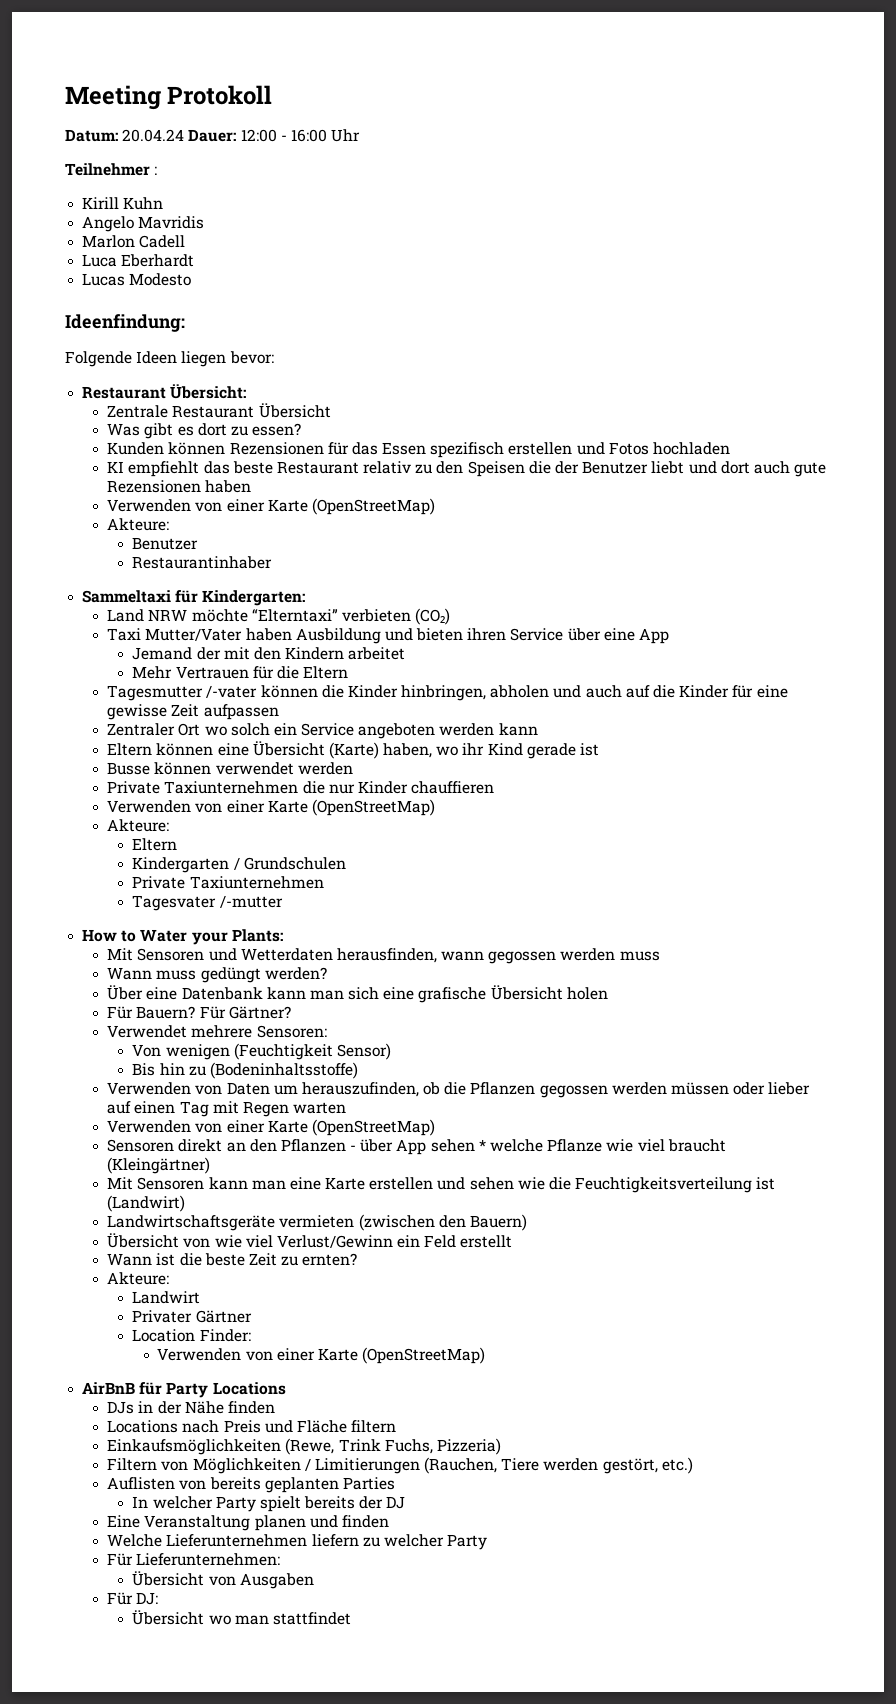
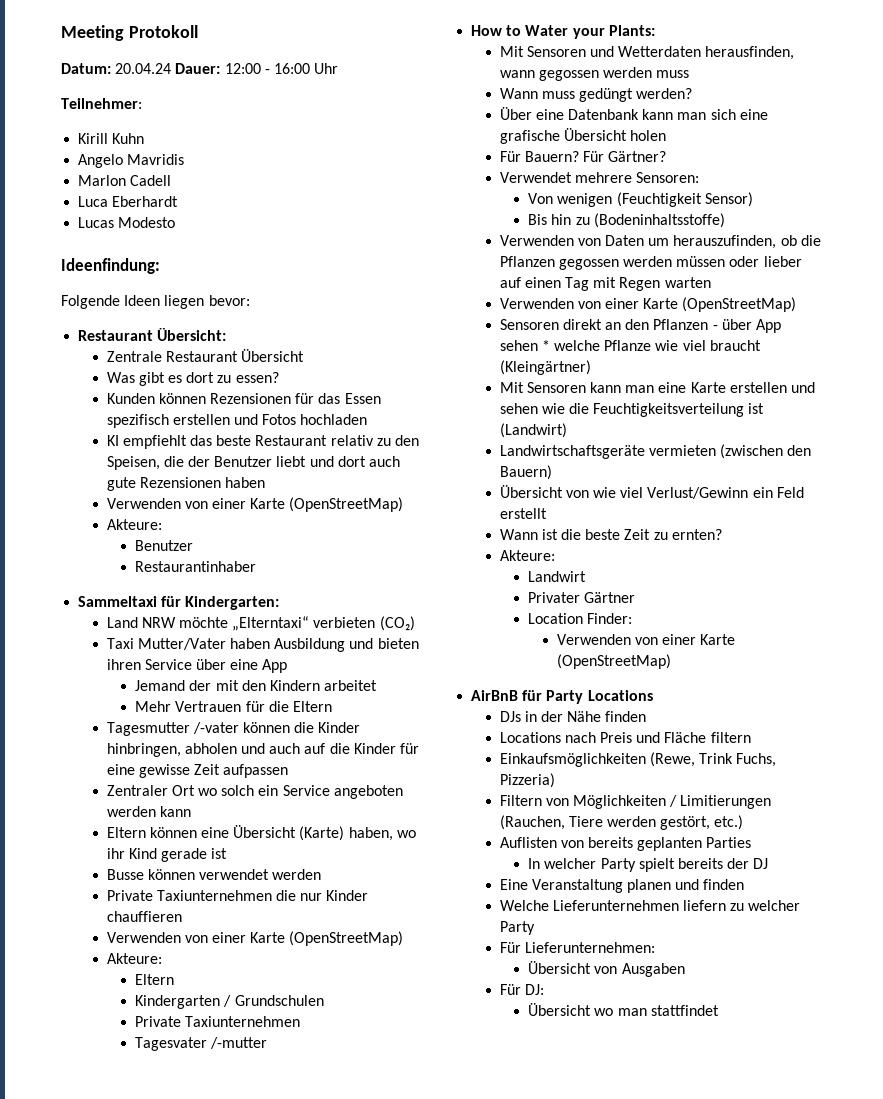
- Teilnehmer :
+ Teilnehmer:
- KI empfiehlt das beste Restaurant relativ zu den Speisen die der Benutzer liebt und dort auch gute Rezensionen haben
+ KI empfiehlt das beste Restaurant relativ zu den Speisen, die der Benutzer liebt und dort auch gute Rezensionen haben
- Land NRW möchte “Elterntaxi” verbieten (CO₂)
+ Land NRW möchte „Elterntaxi“ verbieten (CO₂)

